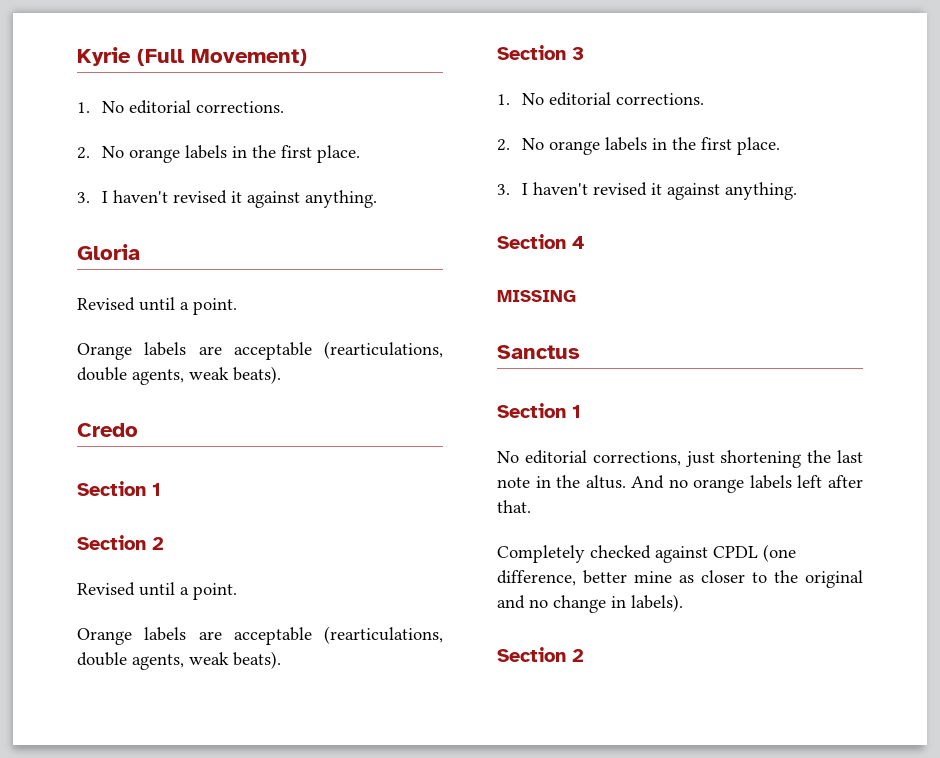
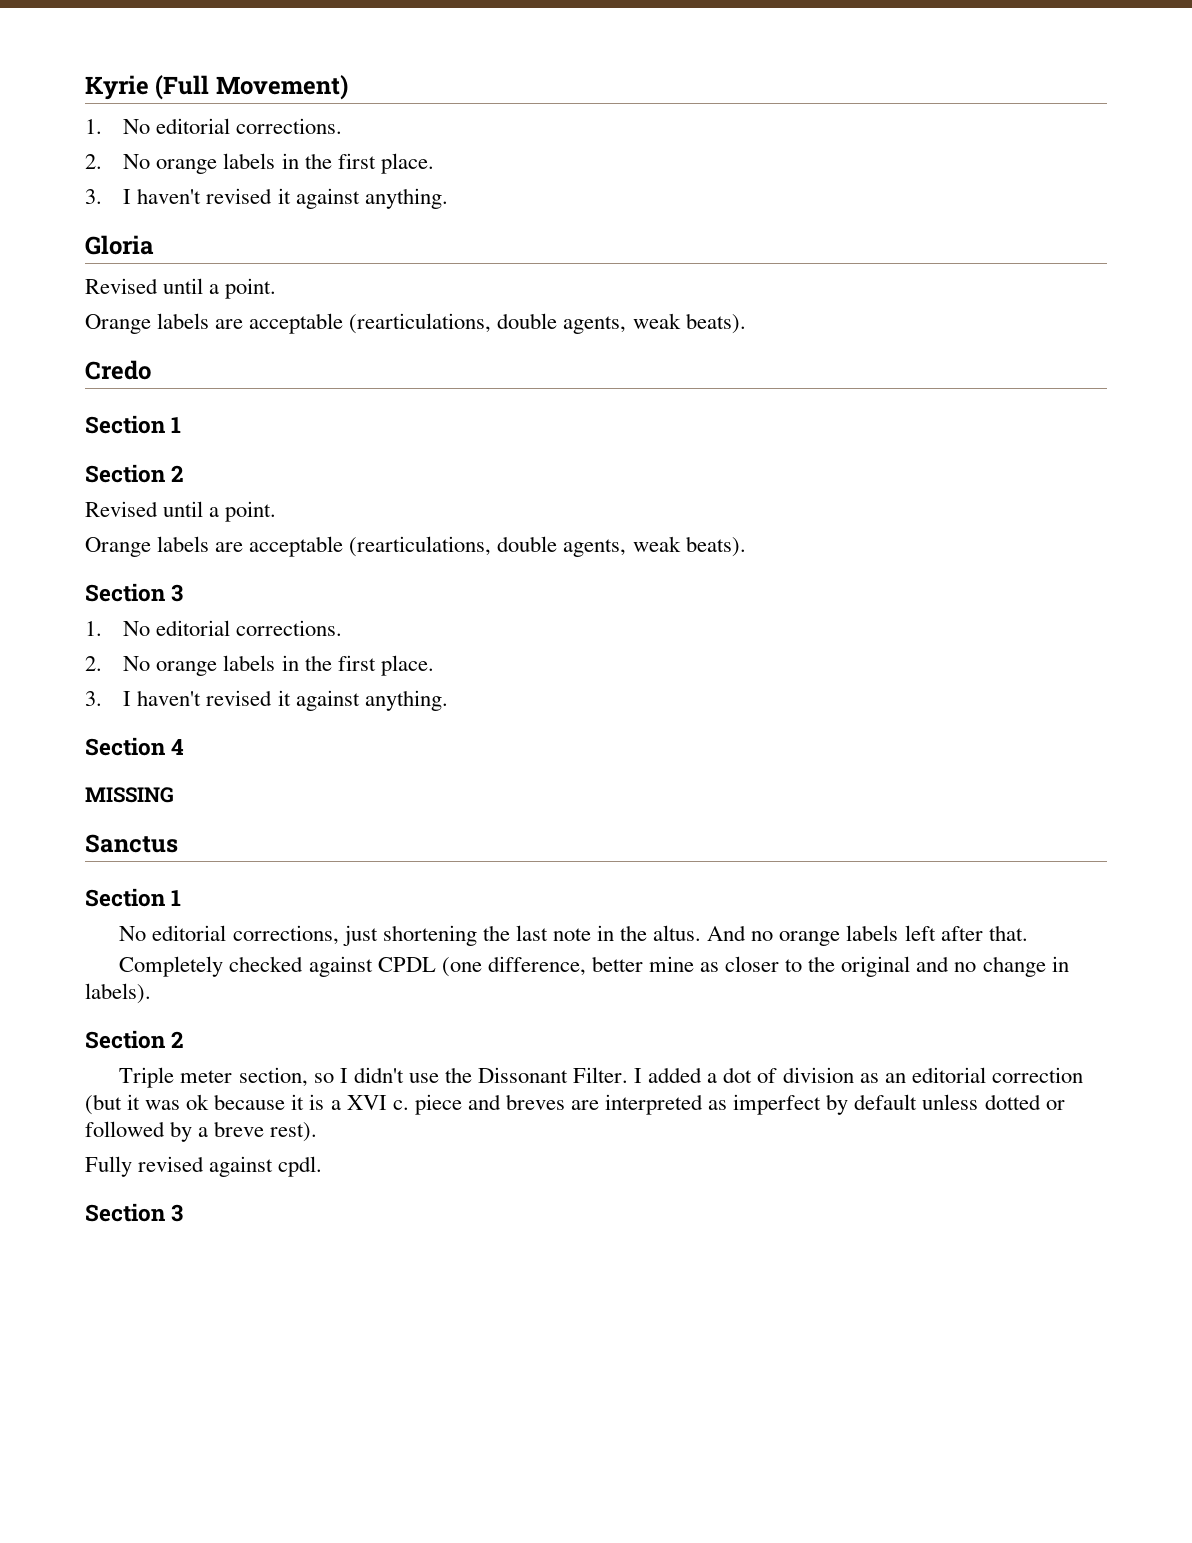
+ Triple meter section, so I didn't use the Dissonant Filter. I added a dot of division as an editorial correction (but it was ok because it is a XVI c. piece and breves are interpreted as imperfect by default unless dotted or followed by a breve rest).
+ Fully revised against cpdl.
+ Section 3

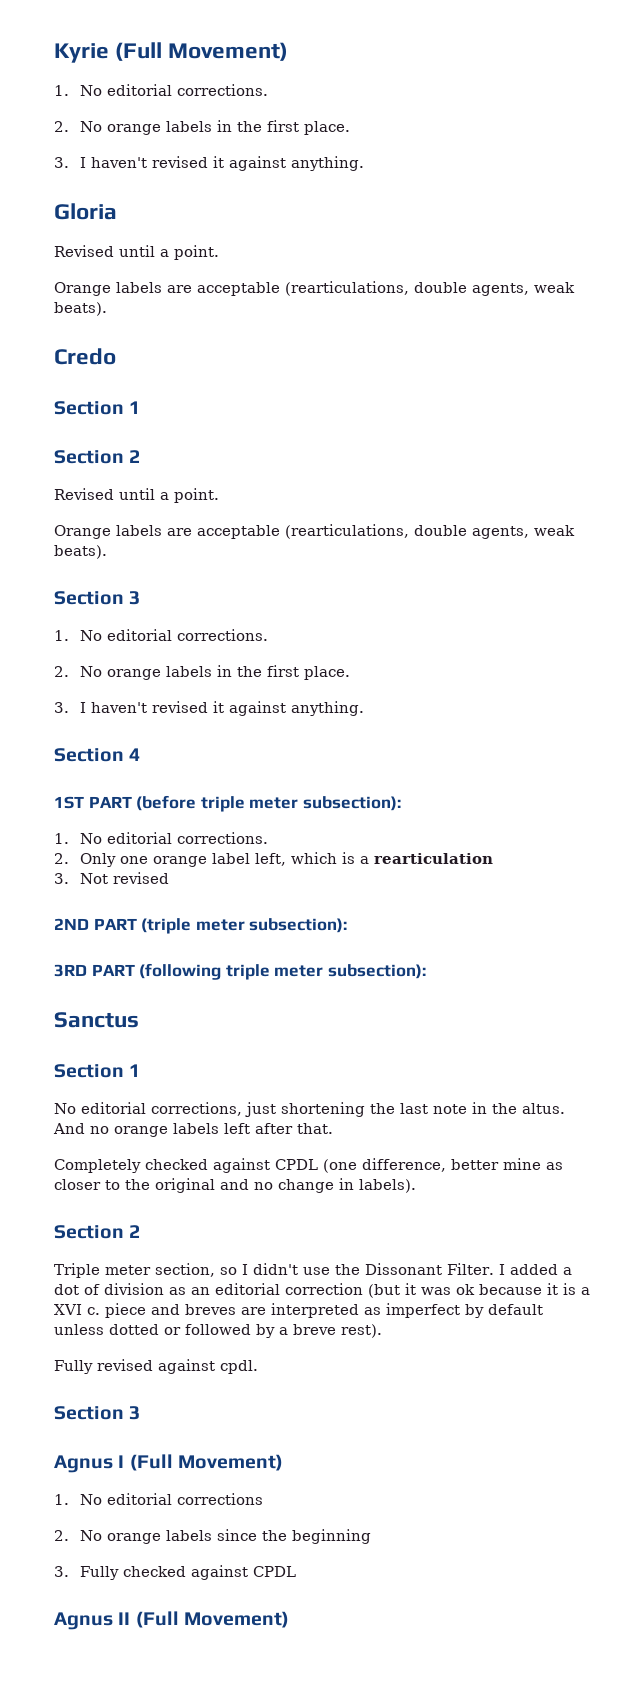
- MISSING
+ 1ST PART (before triple meter subsection):
+ 1. No editorial corrections.
+ 2. Only one orange label left, which is a rearticulation
+ 3. Not revised
+ 2ND PART (triple meter subsection):
+ 3RD PART (following triple meter subsection):
+ Agnus I (Full Movement)
+ 1. No editorial corrections
+ 2. No orange labels since the beginning
+ 3. Fully checked against CPDL
+ Agnus II (Full Movement)

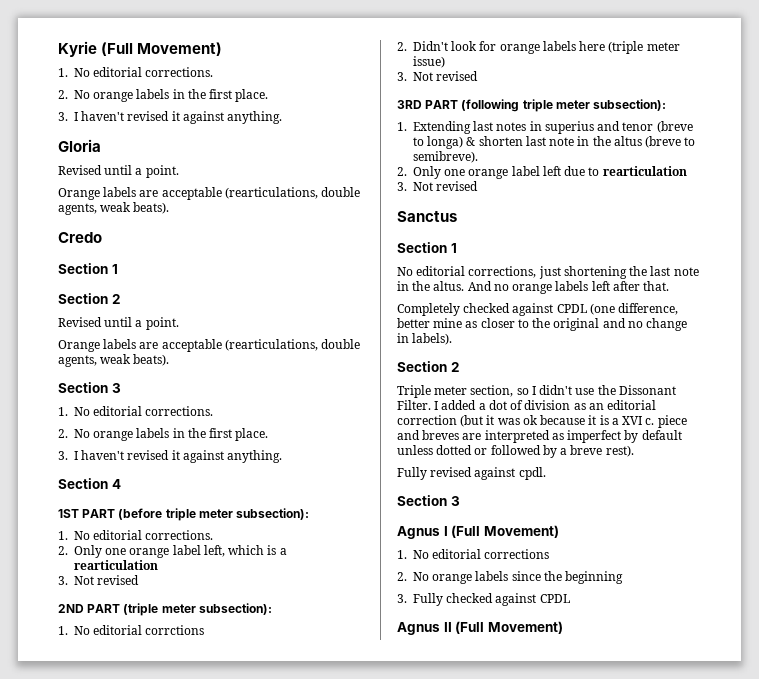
+ 1. No editorial corrctions
+ 2. Didn't look for orange labels here (triple meter issue)
+ 3. Not revised
+ 1. Extending last notes in superius and tenor (breve to longa) & shorten last note in the altus (breve to semibreve).
+ 2. Only one orange label left due to rearticulation
+ 3. Not revised

